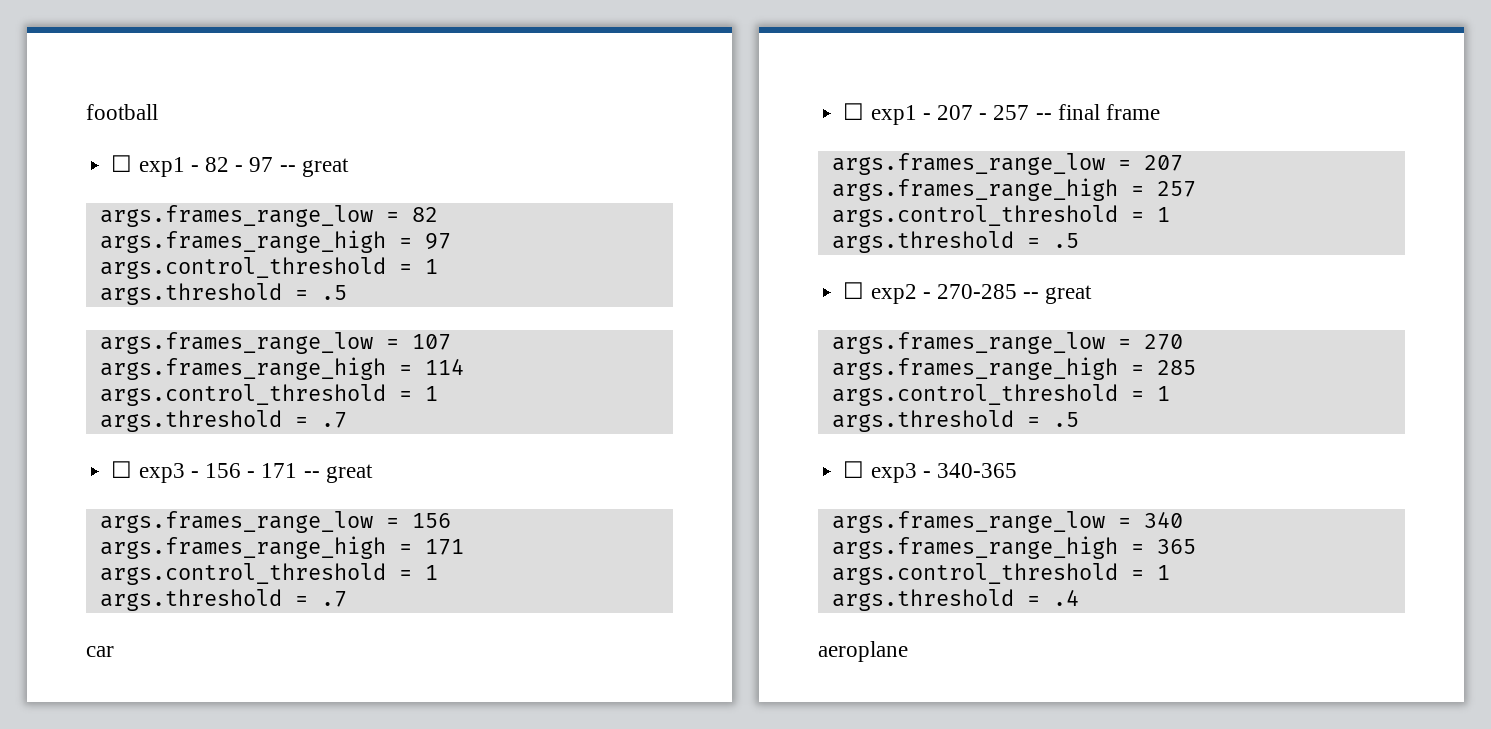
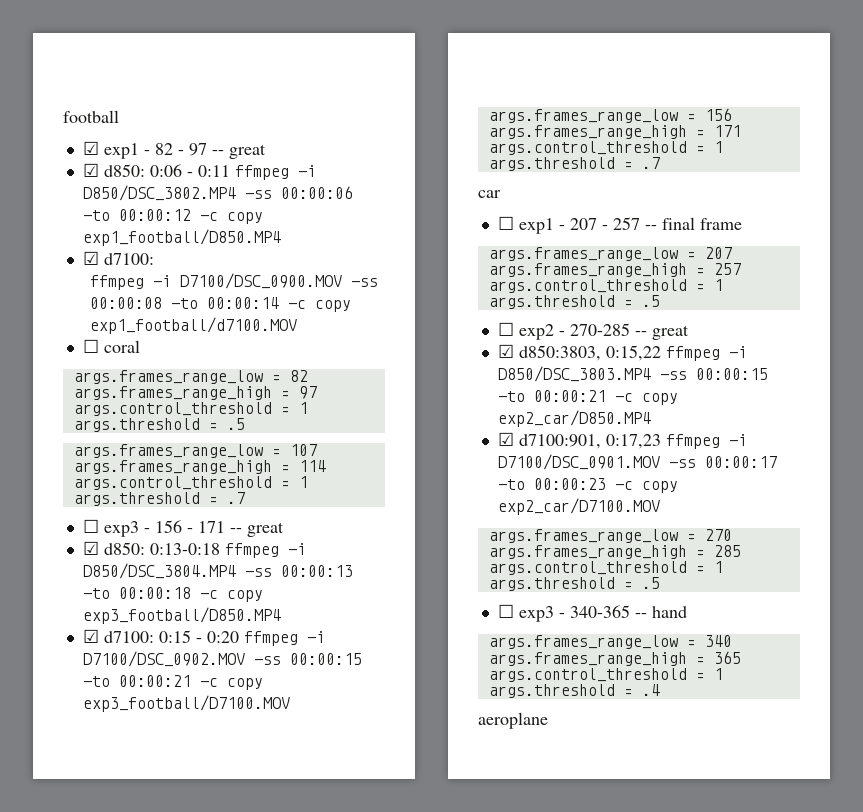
- ☐ exp1 - 82 - 97 -- great
+ ☑ exp1 - 82 - 97 -- great
+ ☑ d850: 0:06 - 0:11 ffmpeg -i D850/DSC_3802.MP4 -ss 00:00:06 -to 00:00:12 -c copy exp1_football/D850.MP4
+ ☑ d7100:
+ ffmpeg -i D7100/DSC_0900.MOV -ss 00:00:08 -to 00:00:14 -c copy exp1_football/d7100.MOV
+ ☐ coral
+ ☑ d850: 0:13-0:18 ffmpeg -i D850/DSC_3804.MP4 -ss 00:00:13 -to 00:00:18 -c copy exp3_football/D850.MP4
+ ☑ d7100: 0:15 - 0:20 ffmpeg -i D7100/DSC_0902.MOV -ss 00:00:15 -to 00:00:21 -c copy exp3_football/D7100.MOV
+ ☑ d850:3803, 0:15,22 ffmpeg -i D850/DSC_3803.MP4 -ss 00:00:15 -to 00:00:21 -c copy exp2_car/D850.MP4
+ ☑ d7100:901, 0:17,23 ffmpeg -i D7100/DSC_0901.MOV -ss 00:00:17 -to 00:00:23 -c copy exp2_car/D7100.MOV
- ☐ exp3 - 340-365
+ ☐ exp3 - 340-365 -- hand

